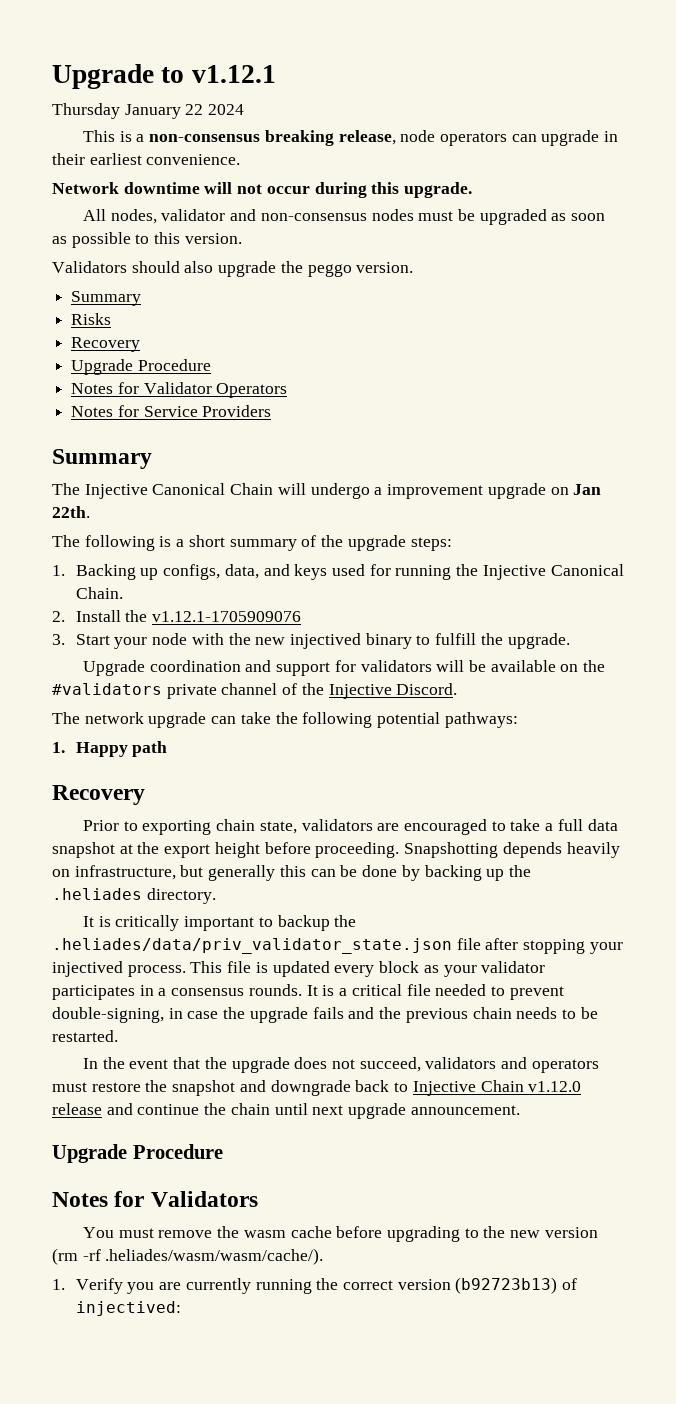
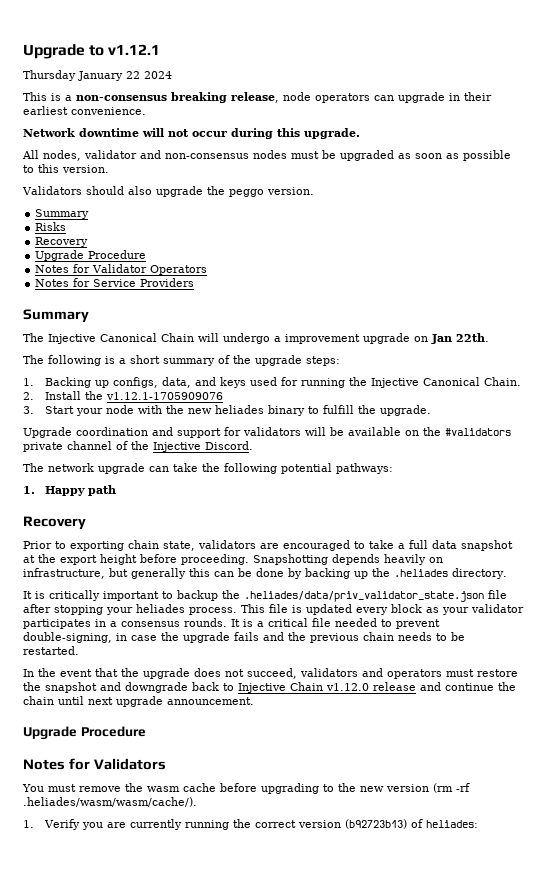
- 3. Start your node with the new injectived binary to fulfill the upgrade.
+ 3. Start your node with the new heliades binary to fulfill the upgrade.
- It is critically important to backup the .heliades/data/priv_validator_state.json file after stopping your injectived process.
+ It is critically important to backup the .heliades/data/priv_validator_state.json file after stopping your heliades process.
- 1. Verify you are currently running the correct version (b92723b13) of injectived:
+ 1. Verify you are currently running the correct version (b92723b13) of heliades:

